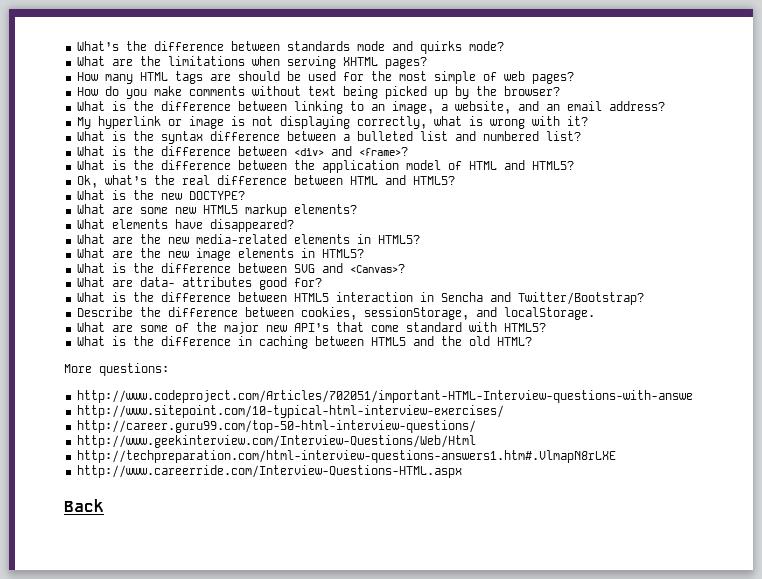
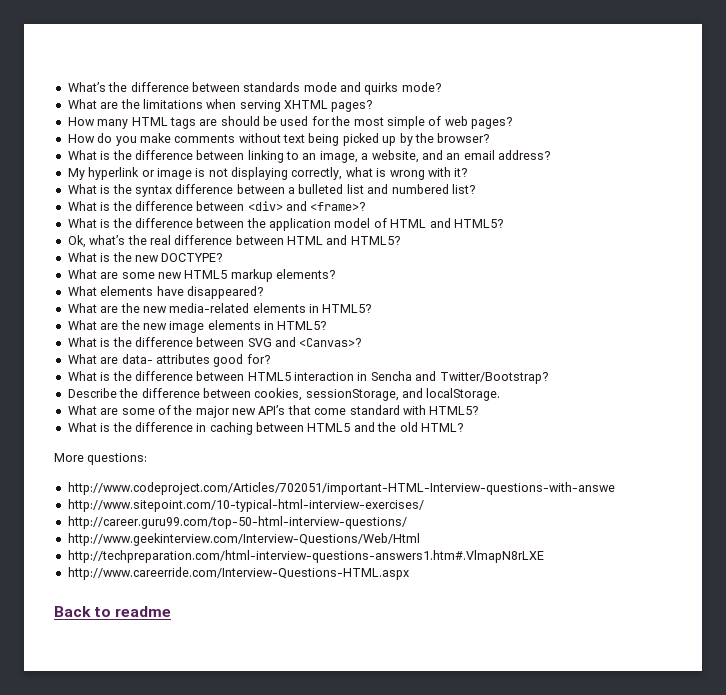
- Back
+ Back to readme

